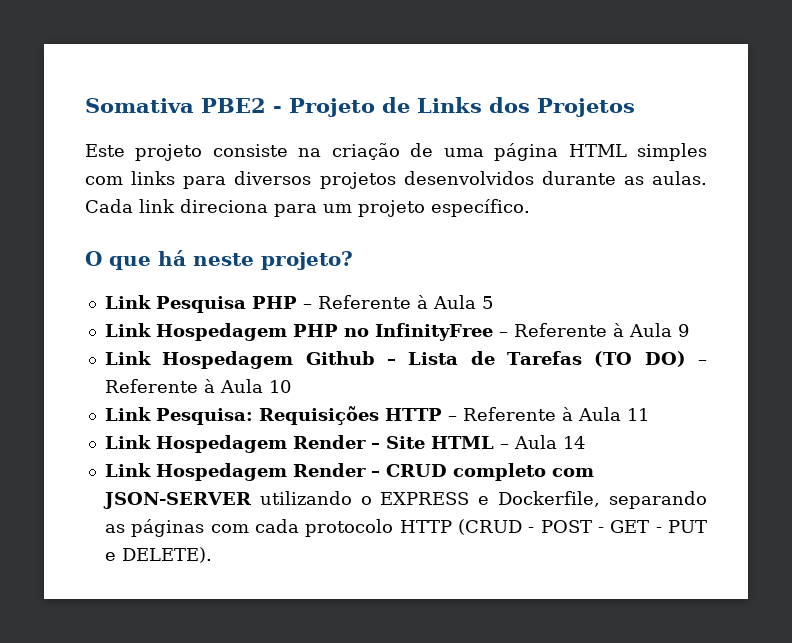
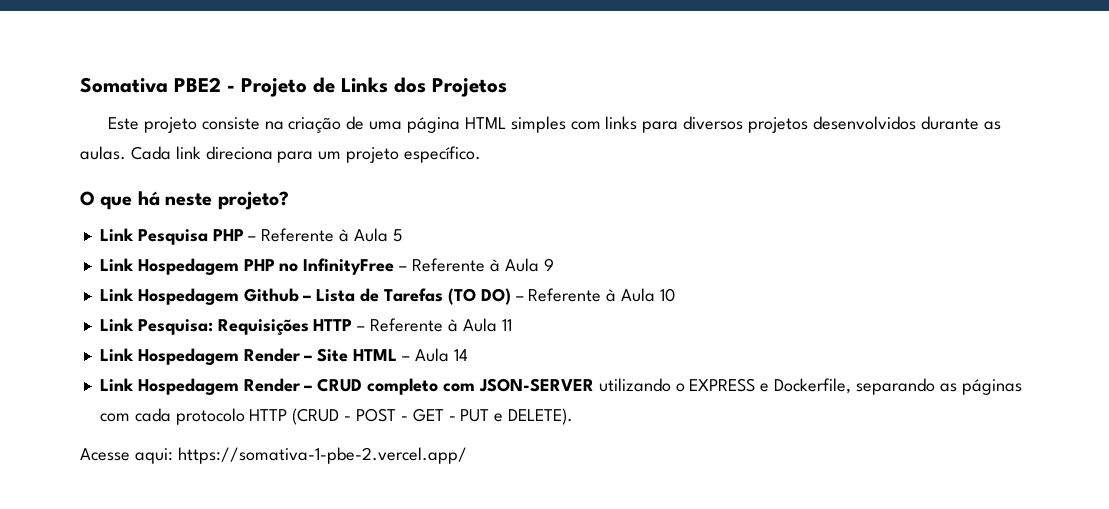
+ Acesse aqui: https://somativa-1-pbe-2.vercel.app/

